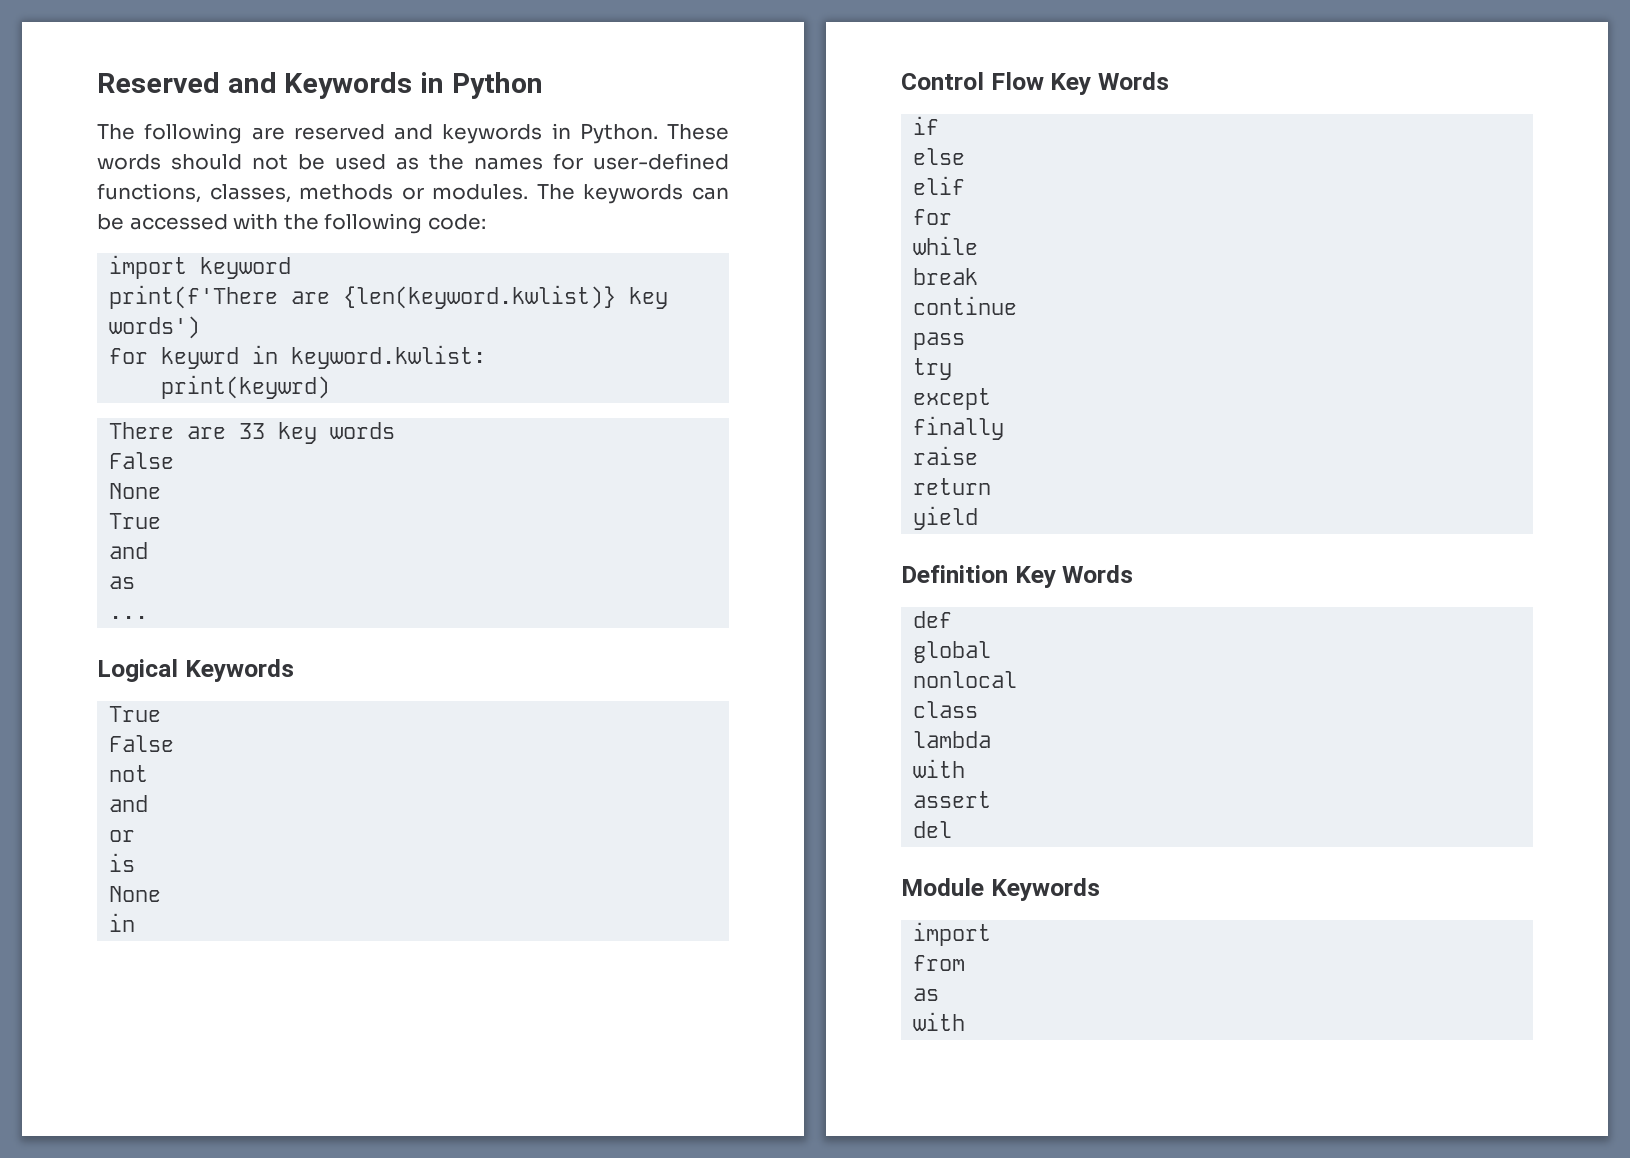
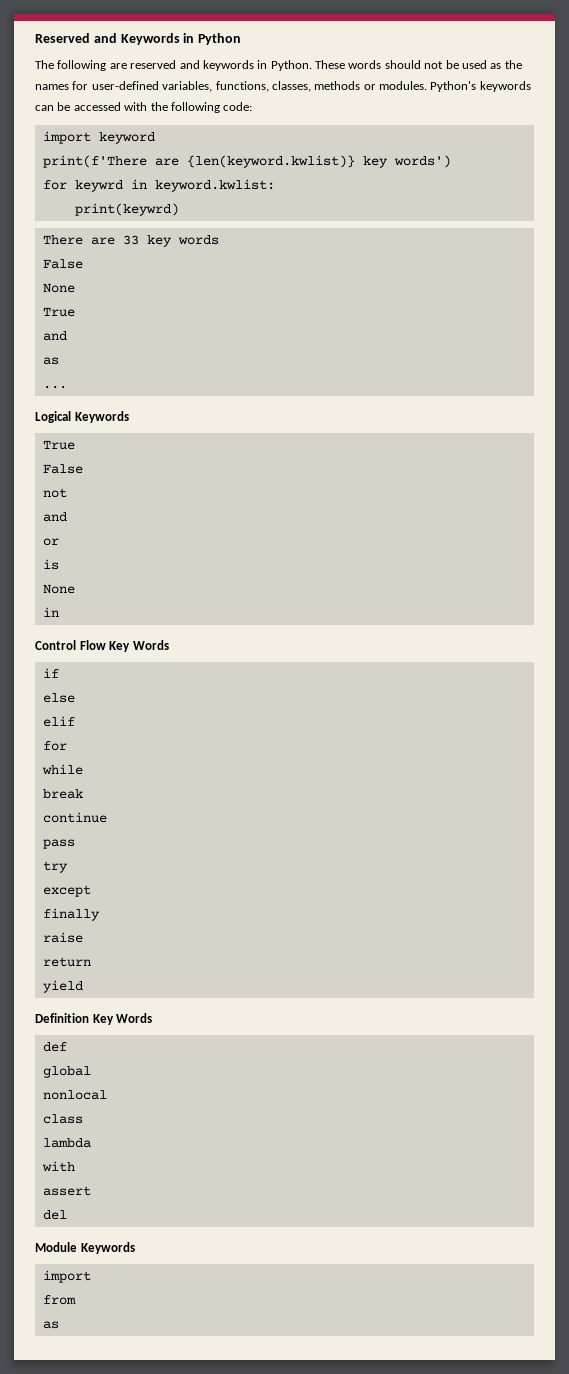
- These words should not be used as the names for user-defined functions, classes, methods or modules.
+ These words should not be used as the names for user-defined variables, functions, classes, methods or modules.
- The keywords can be accessed with the following code:
+ Python's keywords can be accessed with the following code:
  from
  as
- with

